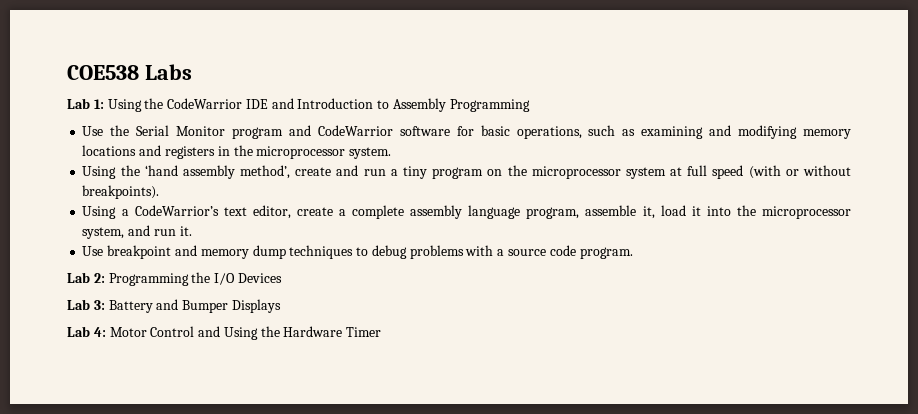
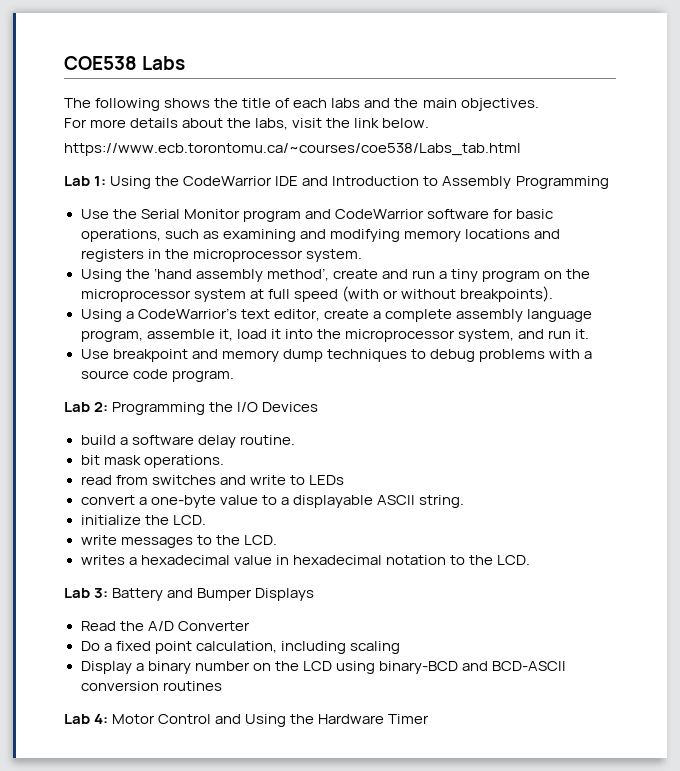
+ The following shows the title of each labs and the main objectives.
+ For more details about the labs, visit the link below.
+ https://www.ecb.torontomu.ca/~courses/coe538/Labs_tab.html
+ build a software delay routine.
+ bit mask operations.
+ read from switches and write to LEDs
+ convert a one-byte value to a displayable ASCII string.
+ initialize the LCD.
+ write messages to the LCD.
+ writes a hexadecimal value in hexadecimal notation to the LCD.
+ Read the A/D Converter
+ Do a fixed point calculation, including scaling
+ Display a binary number on the LCD using binary-BCD and BCD-ASCII conversion routines

